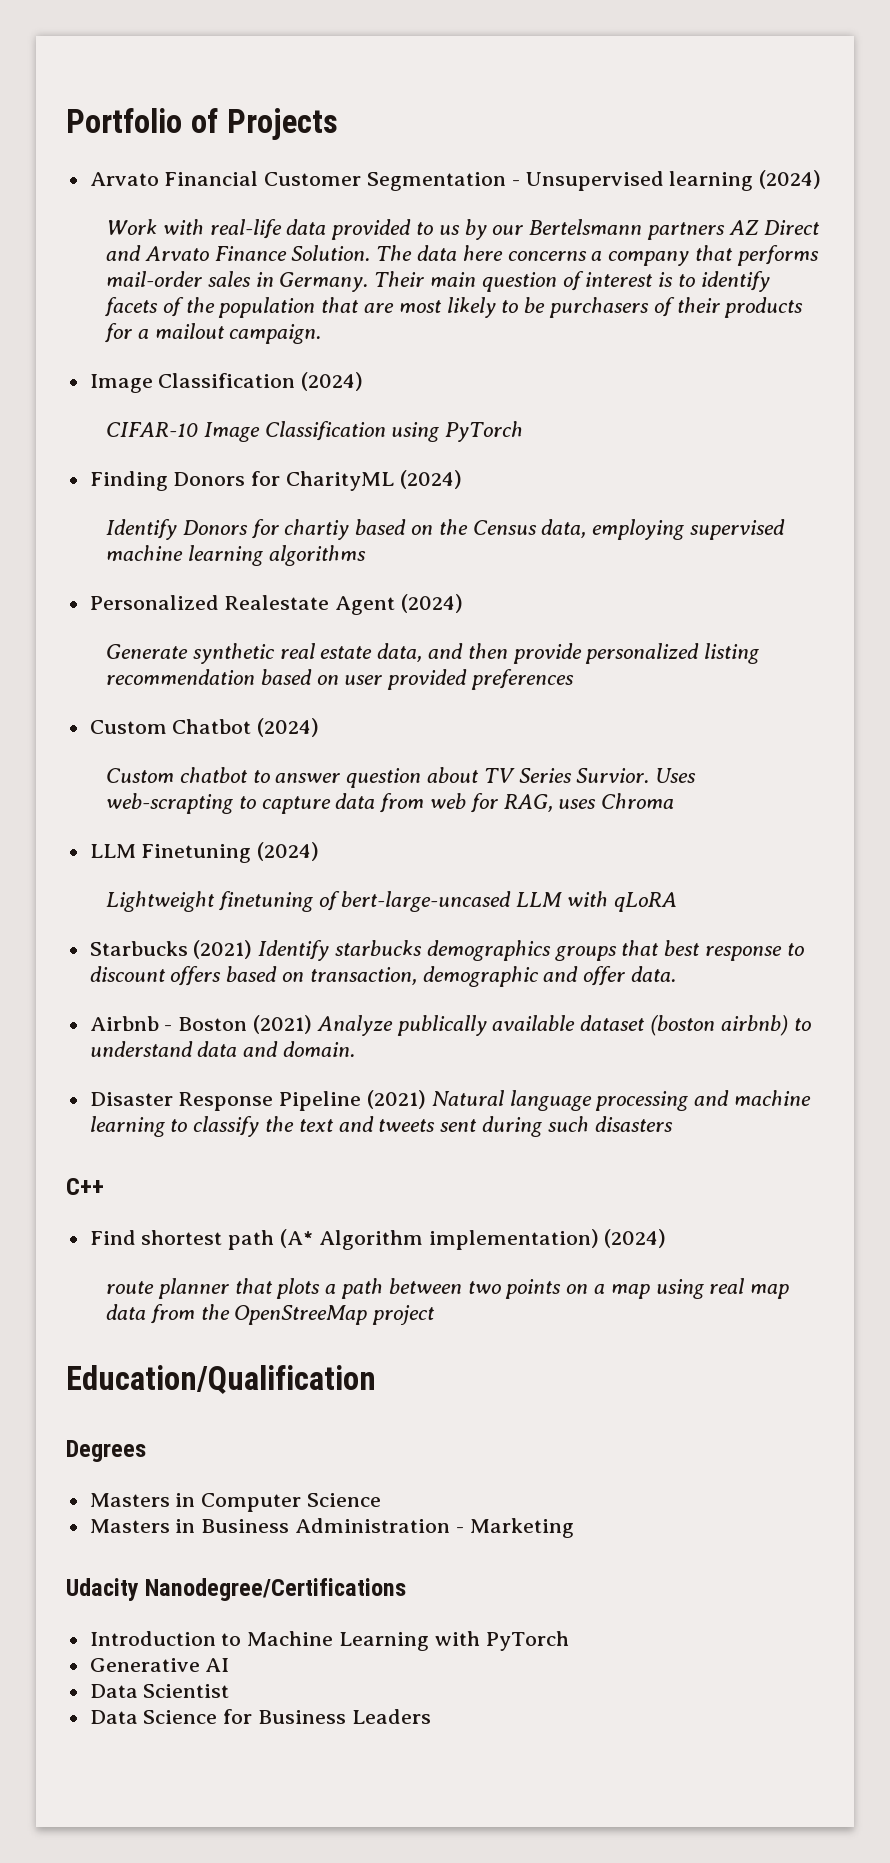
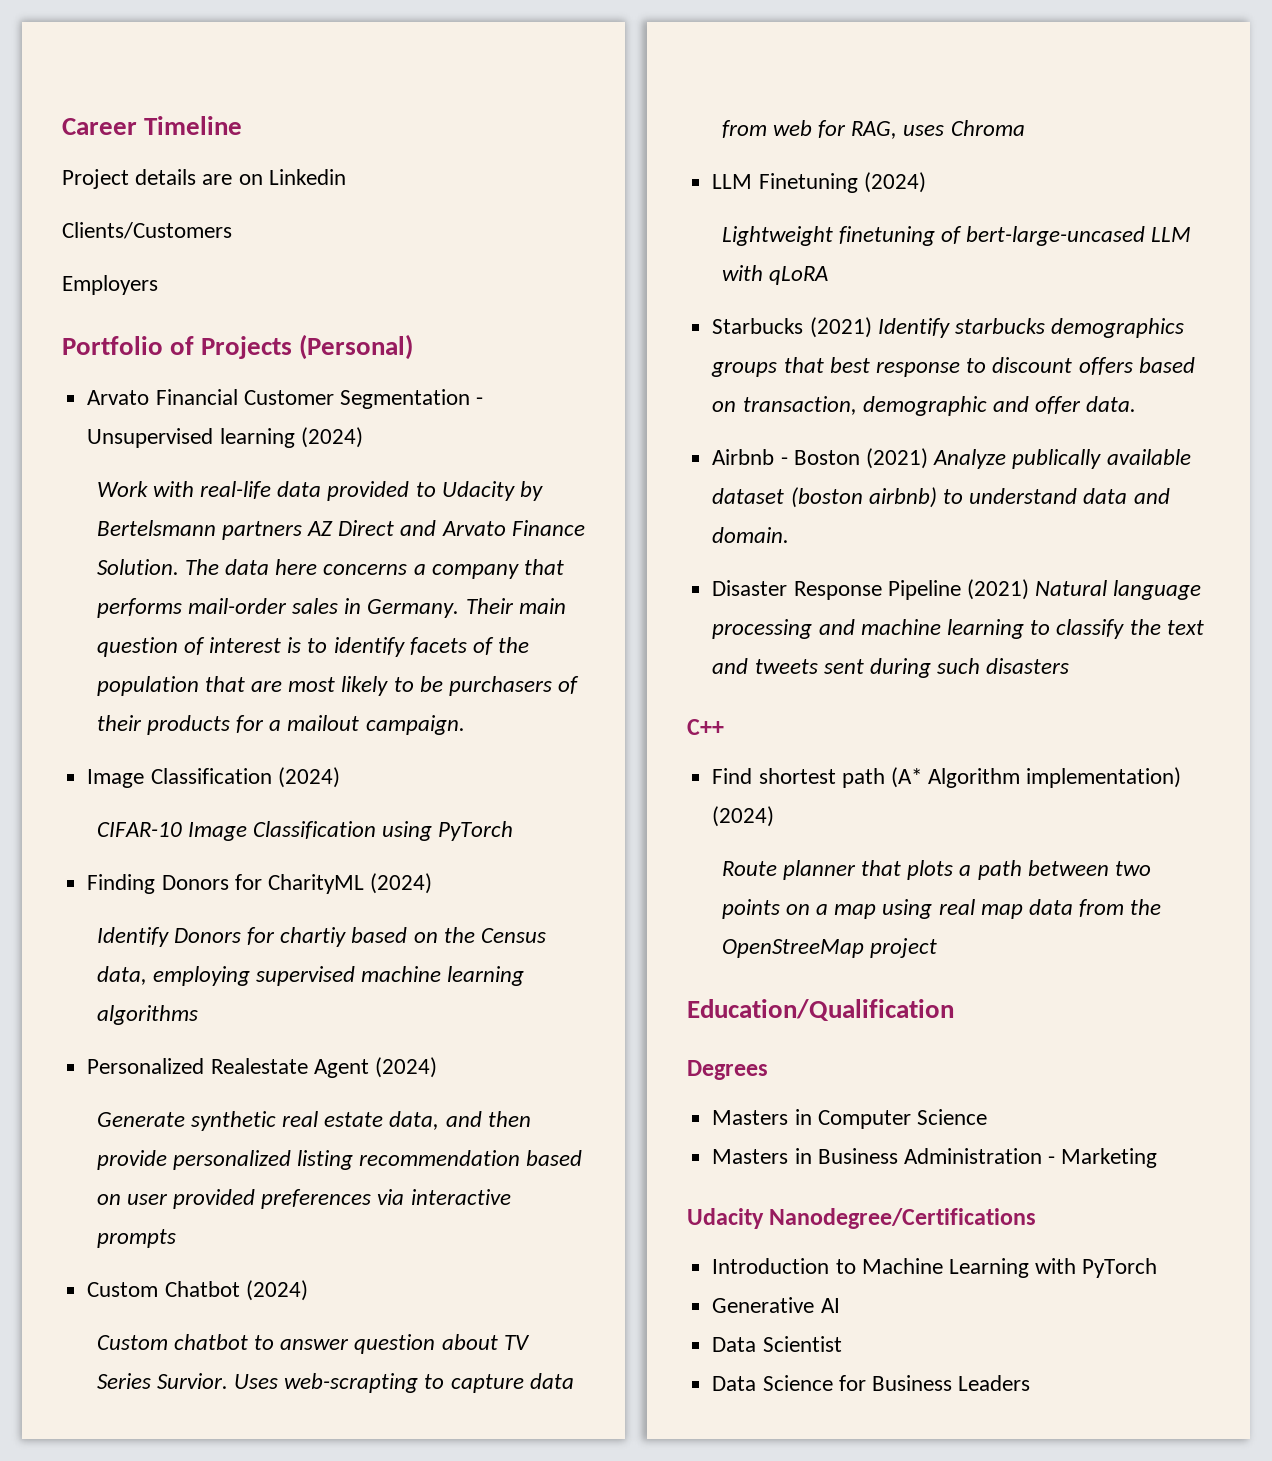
+ Career Timeline
+ Project details are on Linkedin
+ Clients/Customers
+ Employers
- Portfolio of Projects
+ Portfolio of Projects (Personal)
- Work with real-life data provided to us by our Bertelsmann partners AZ Direct and Arvato Finance Solution.
+ Work with real-life data provided to Udacity by Bertelsmann partners AZ Direct and Arvato Finance Solution.
- Generate synthetic real estate data, and then provide personalized listing recommendation based on user provided preferences
+ Generate synthetic real estate data, and then provide personalized listing recommendation based on user provided preferences via interactive prompts
- route planner that plots a path between two points on a map using real map data from the OpenStreeMap project
+ Route planner that plots a path between two points on a map using real map data from the OpenStreeMap project

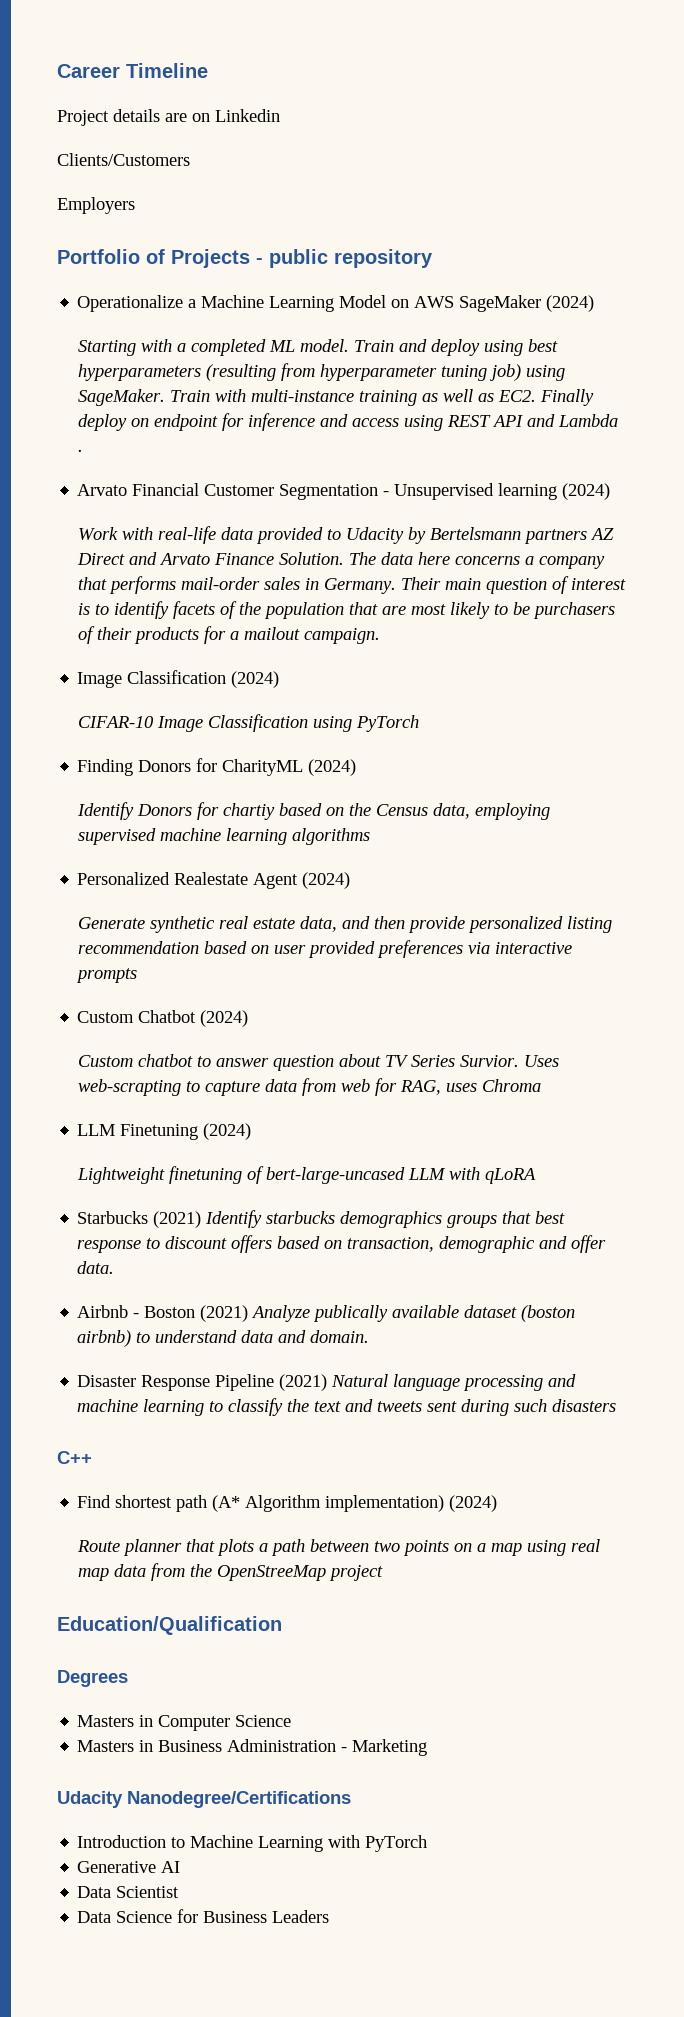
- Portfolio of Projects (Personal)
+ Portfolio of Projects - public repository
+ Operationalize a Machine Learning Model on AWS SageMaker (2024)
+ Starting with a completed ML model. Train and deploy using best hyperparameters (resulting from hyperparameter tuning job) using SageMaker. Train with multi-instance training as well as EC2. Finally deploy on endpoint for inference and access using REST API and Lambda .

